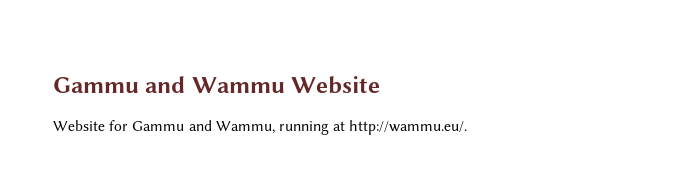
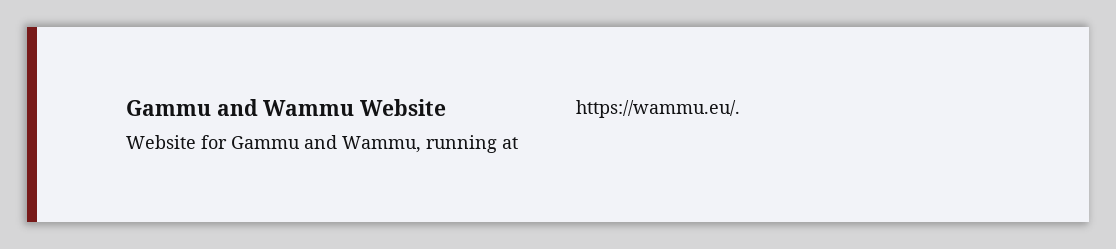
- Website for Gammu and Wammu, running at http://wammu.eu/.
+ Website for Gammu and Wammu, running at https://wammu.eu/.

